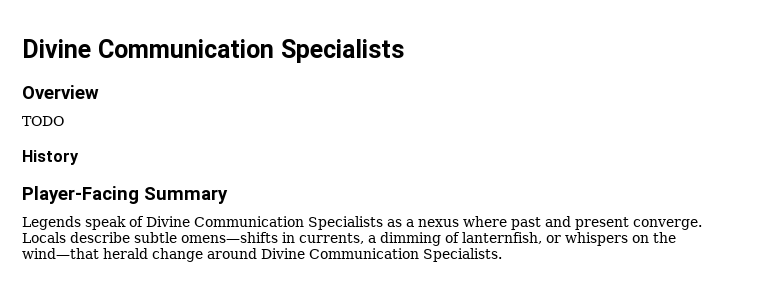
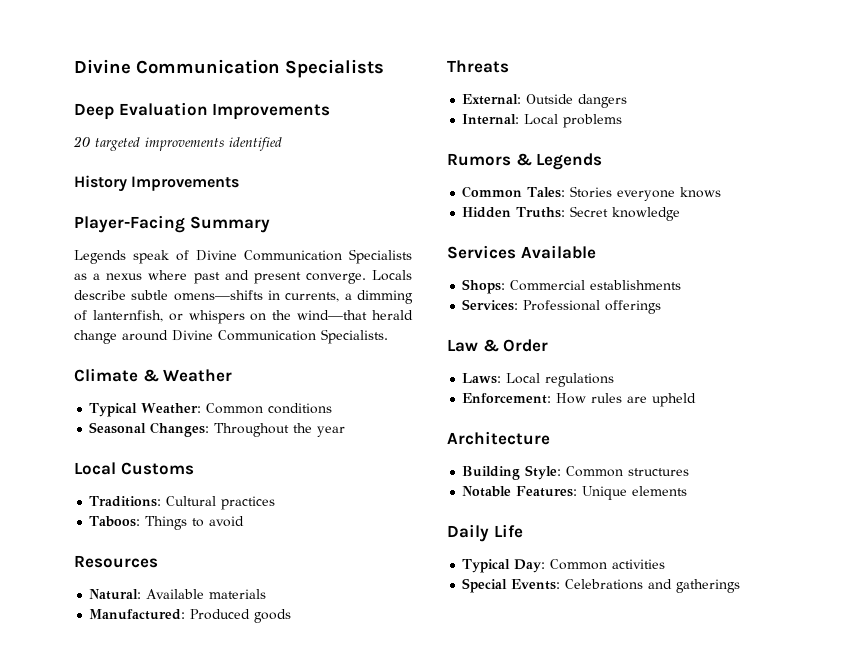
- Overview
- TODO
+ Deep Evaluation Improvements
+ 20 targeted improvements identified
- History
+ History Improvements
+ Climate & Weather
+ Typical Weather: Common conditions
+ Seasonal Changes: Throughout the year
+ Local Customs
+ Traditions: Cultural practices
+ Taboos: Things to avoid
+ Resources
+ Natural: Available materials
+ Manufactured: Produced goods
+ Threats
+ External: Outside dangers
+ Internal: Local problems
+ Rumors & Legends
+ Common Tales: Stories everyone knows
+ Hidden Truths: Secret knowledge
+ Services Available
+ Shops: Commercial establishments
+ Services: Professional offerings
+ Law & Order
+ Laws: Local regulations
+ Enforcement: How rules are upheld
+ Architecture
+ Building Style: Common structures
+ Notable Features: Unique elements
+ Daily Life
+ Typical Day: Common activities
+ Special Events: Celebrations and gatherings

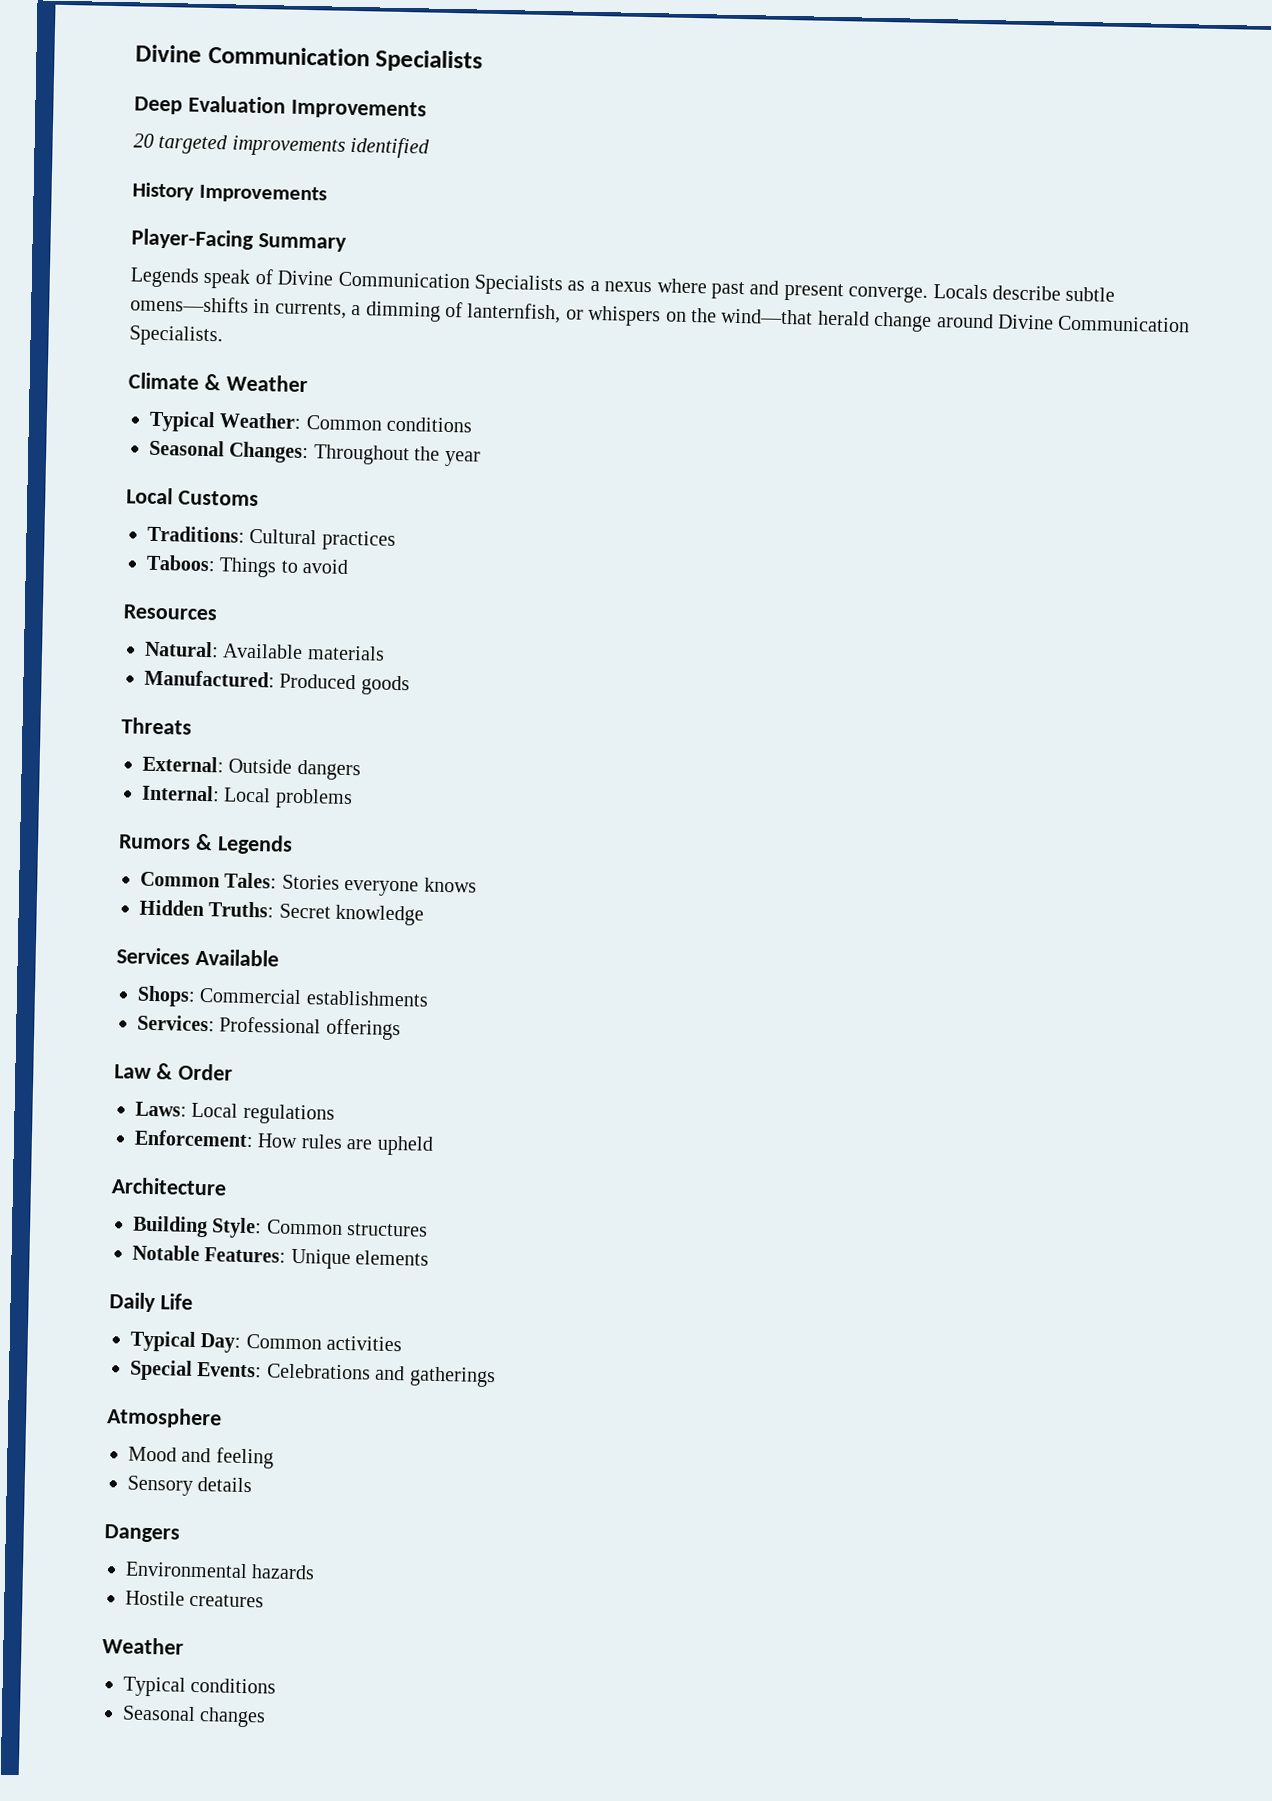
+ Atmosphere
+ Mood and feeling
+ Sensory details
+ Dangers
+ Environmental hazards
+ Hostile creatures
+ Weather
+ Typical conditions
+ Seasonal changes

